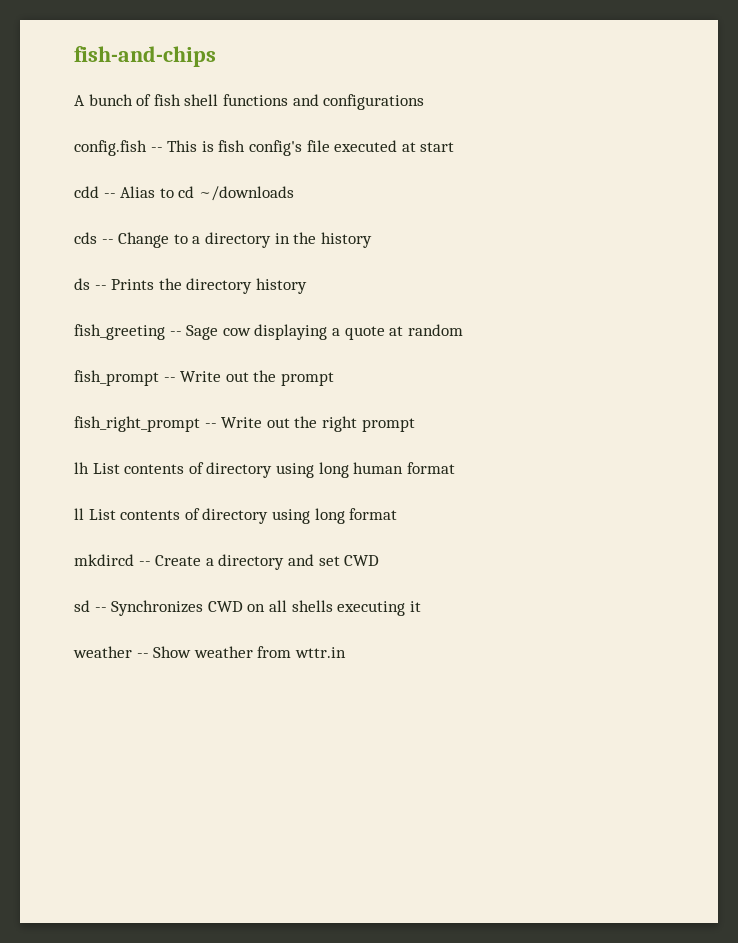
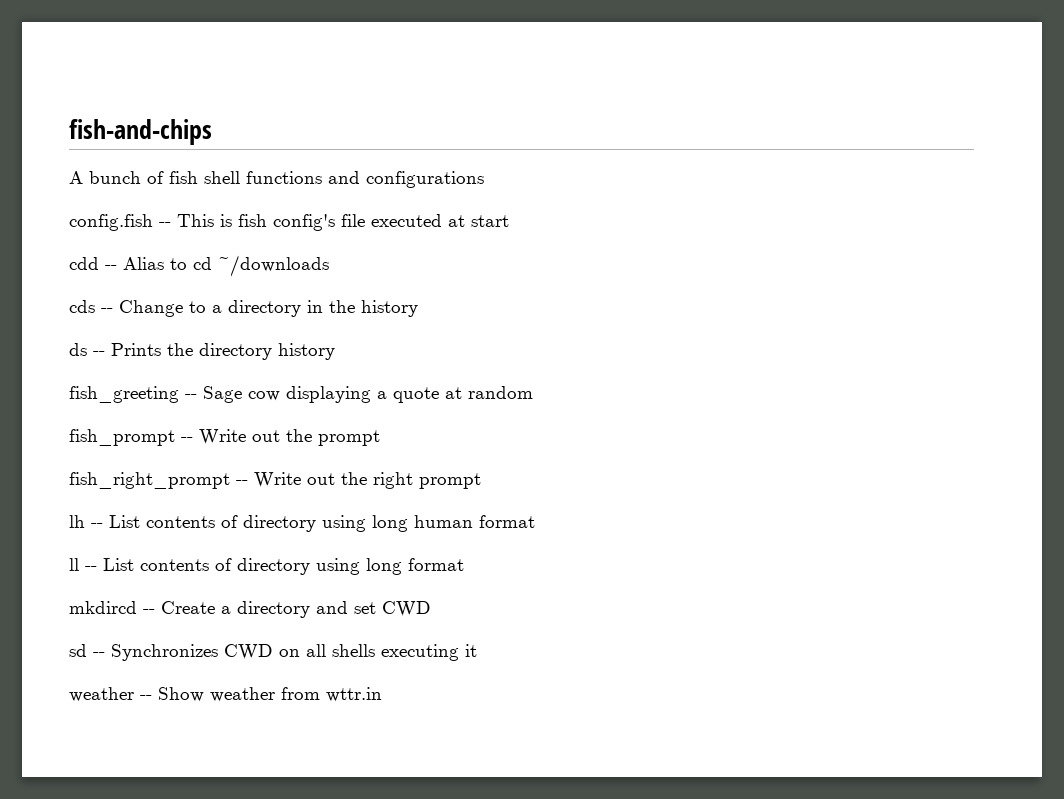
- lh List contents of directory using long human format
+ lh -- List contents of directory using long human format
- ll List contents of directory using long format
+ ll -- List contents of directory using long format

